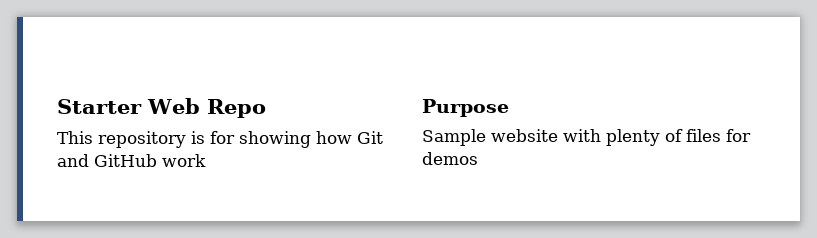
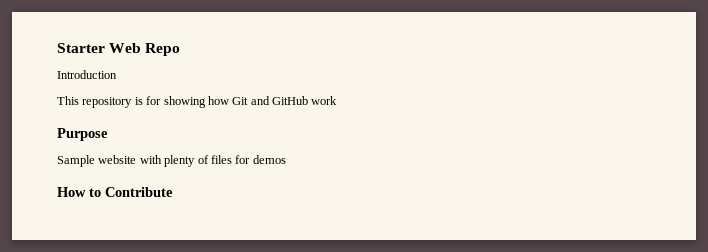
+ Introduction
+ How to Contribute

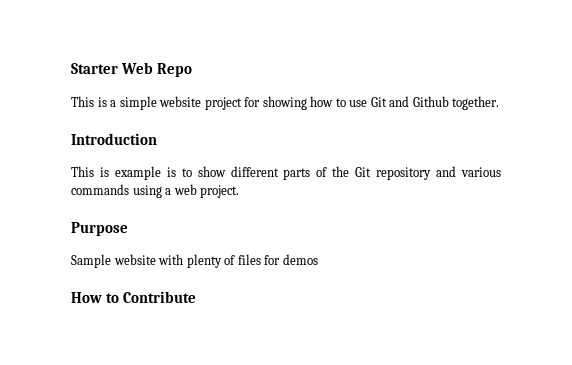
+ This is a simple website project for showing how to use Git and Github together.
  Introduction
- This repository is for showing how Git and GitHub work
+ This is example is to show different parts of the Git repository and various commands using a web project.

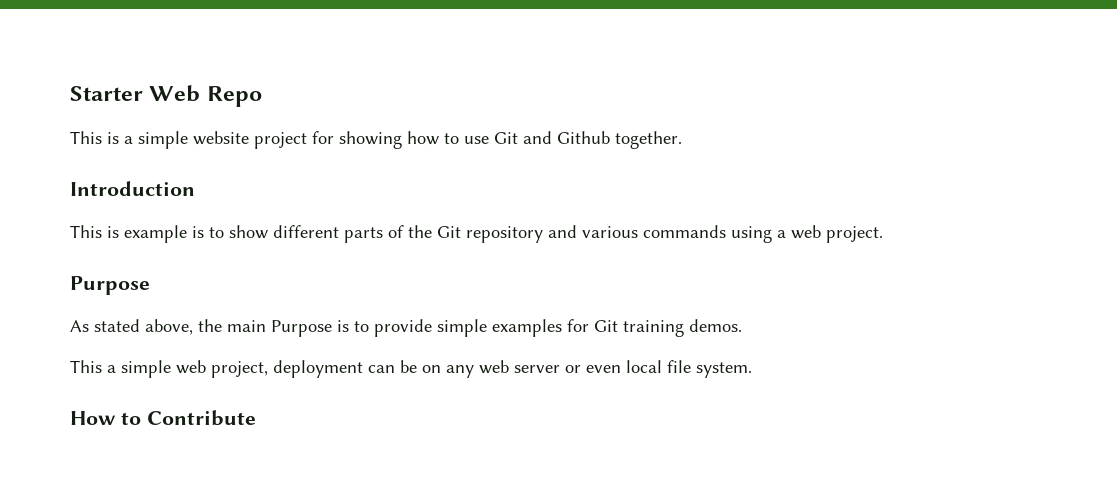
- Sample website with plenty of files for demos
+ As stated above, the main Purpose is to provide simple examples for Git training demos.
+ This a simple web project, deployment can be on any web server or even local file system.

